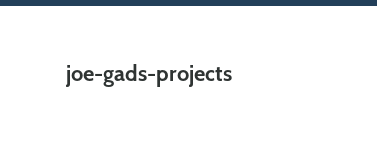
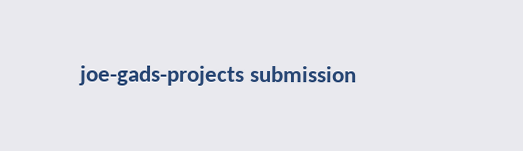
- joe-gads-projects
+ joe-gads-projects submission

